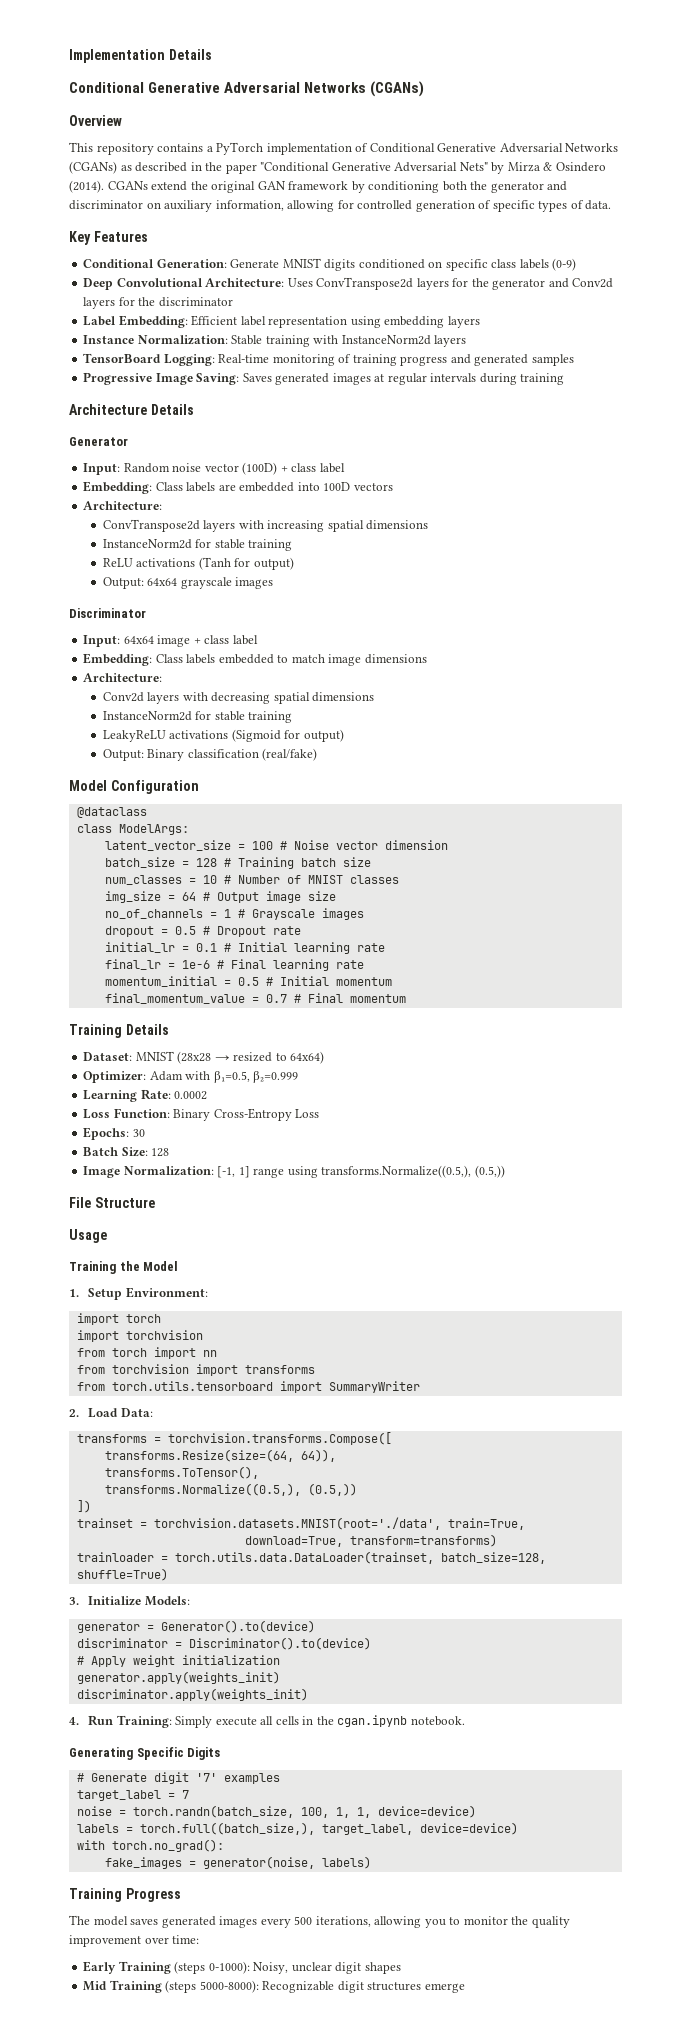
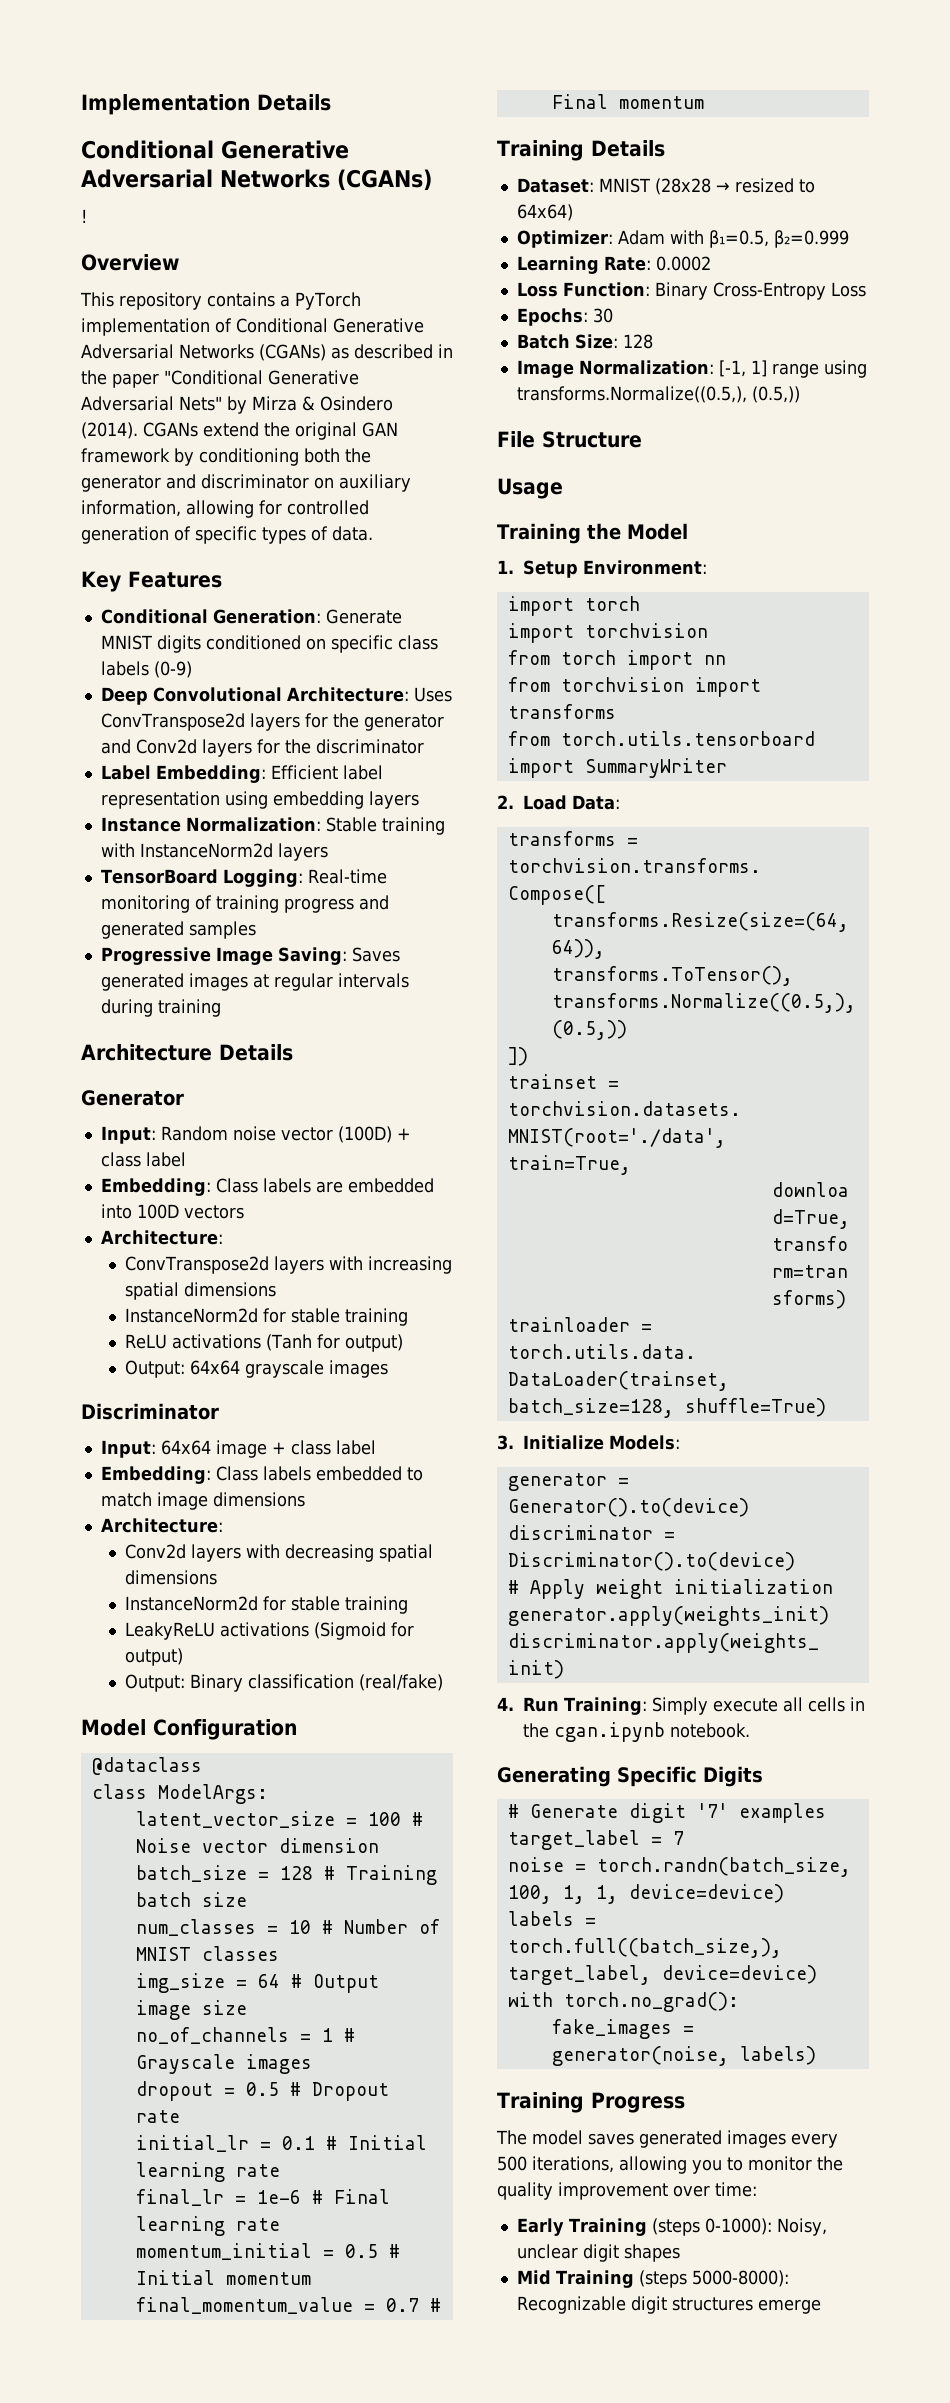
+ !

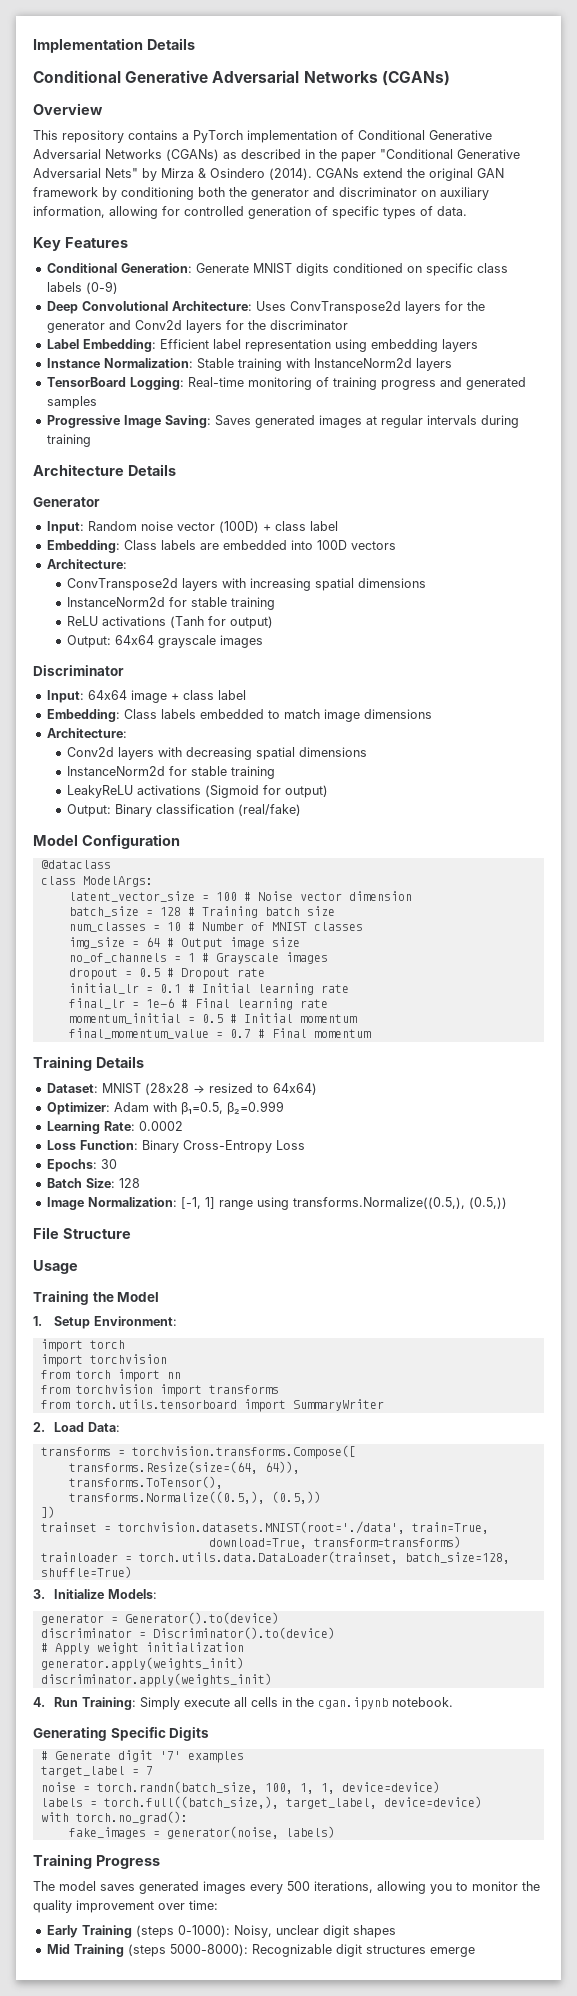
- !

